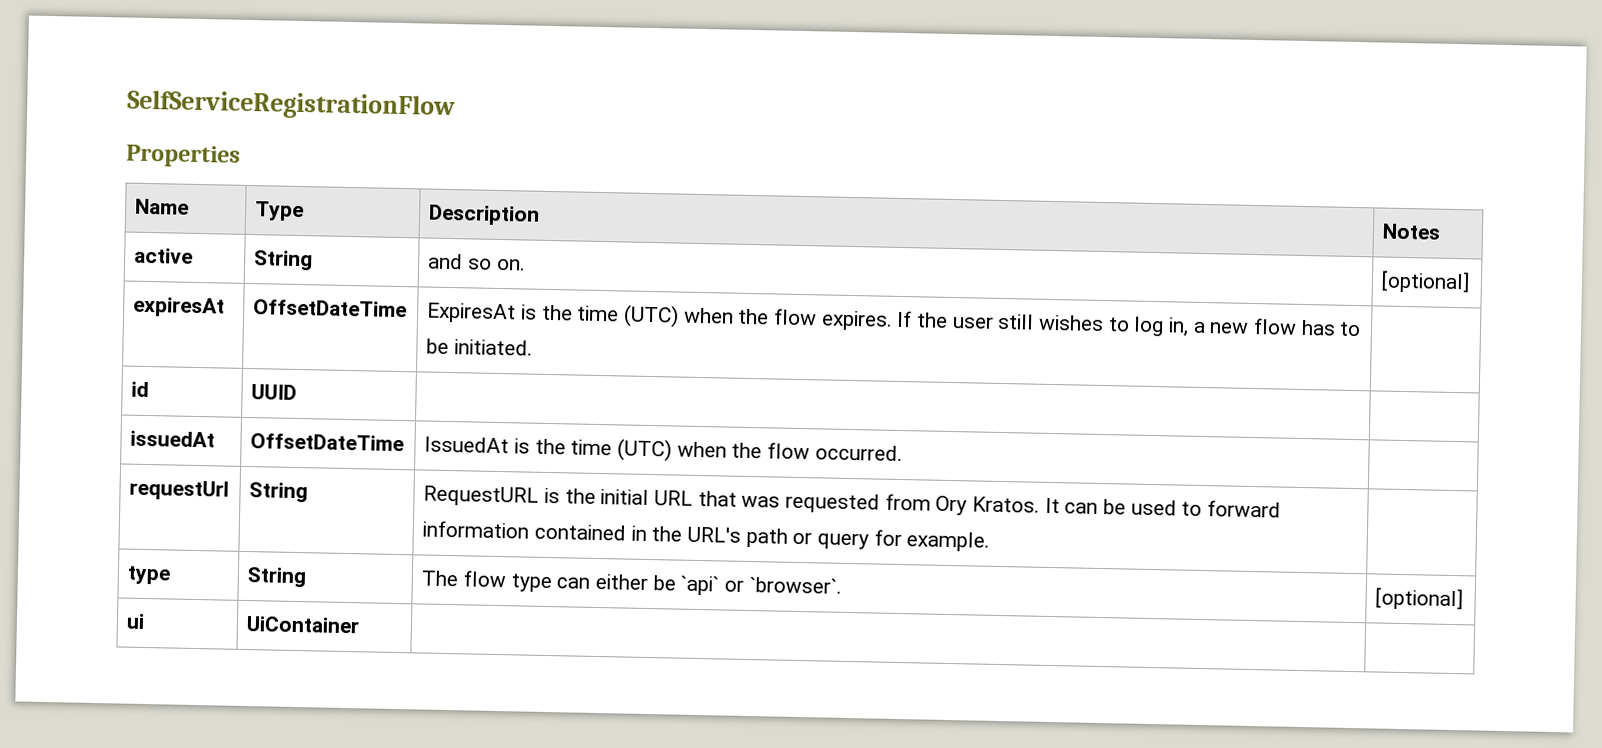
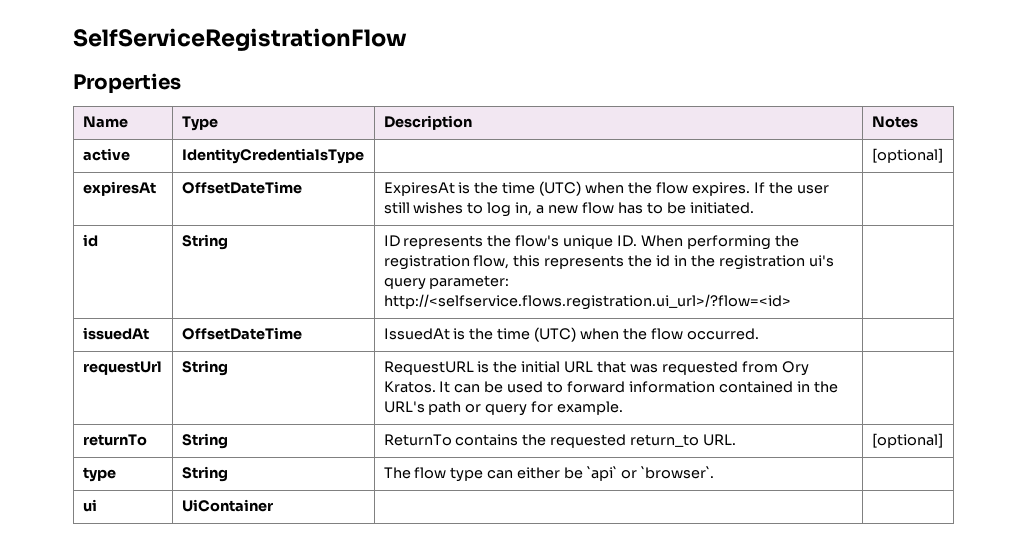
- active | String | and so on. | [optional]
+ active | IdentityCredentialsType | | [optional]
- id | UUID | |
+ id | String | ID represents the flow's unique ID. When performing the registration flow, this represents the id in the registration ui's query parameter: http://<selfservice.flows.registration.ui_url>/?flow=<id> |
+ returnTo | String | ReturnTo contains the requested return_to URL. | [optional]
- type | String | The flow type can either be `api` or `browser`. | [optional]
+ type | String | The flow type can either be `api` or `browser`. |

